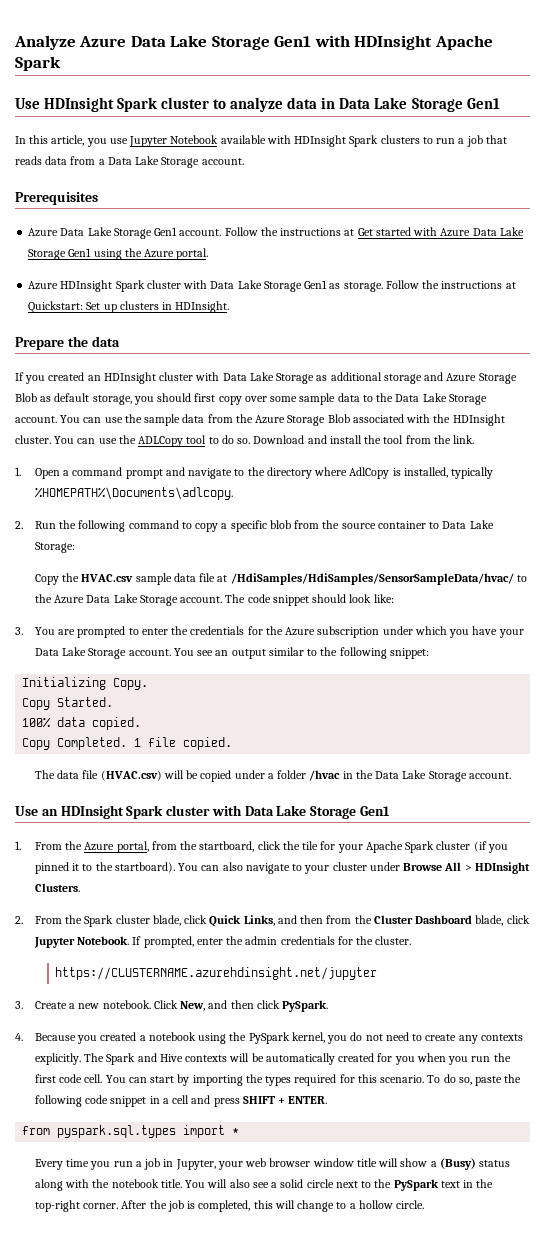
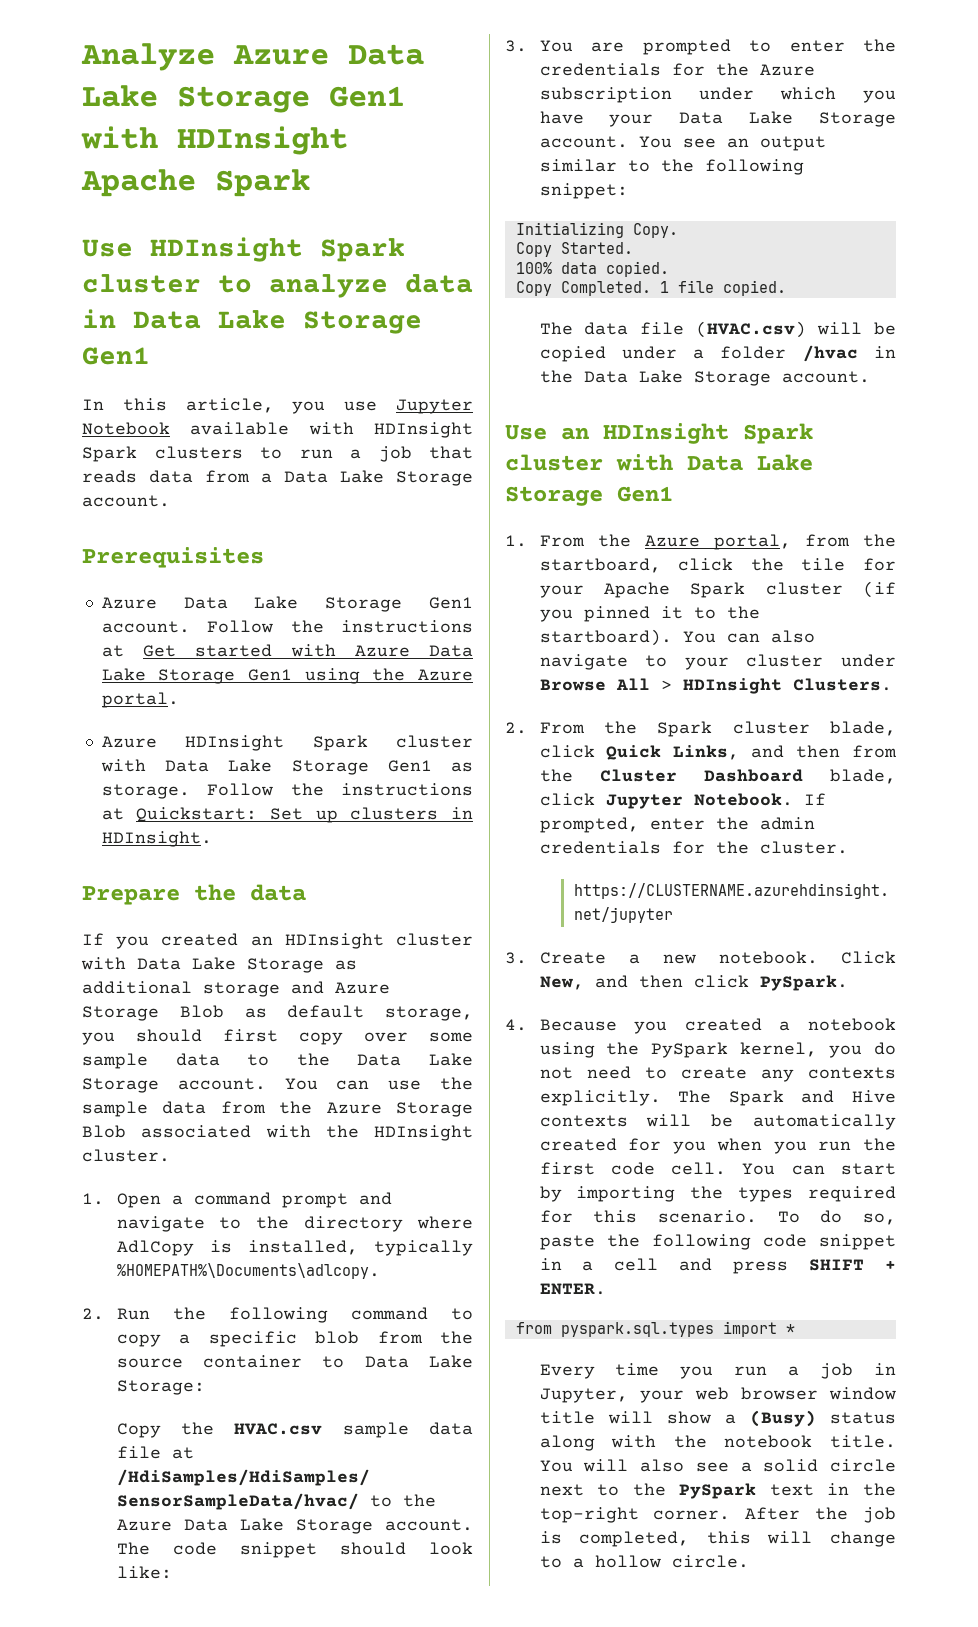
- You can use the ADLCopy tool to do so. Download and install the tool from the link.

